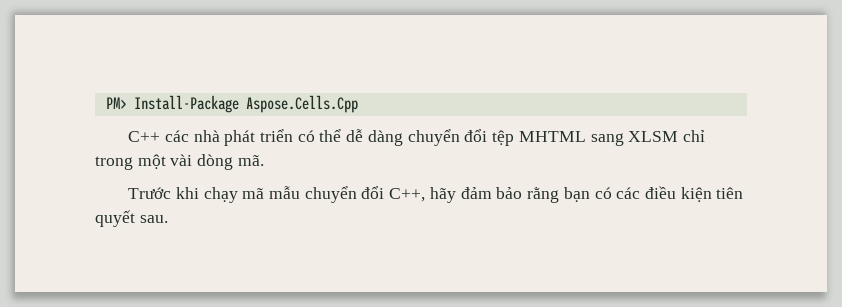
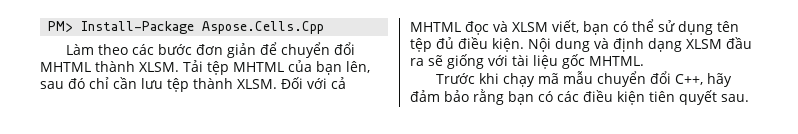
- C++ các nhà phát triển có thể dễ dàng chuyển đổi tệp MHTML sang XLSM chỉ trong một vài dòng mã.
+ Làm theo các bước đơn giản để chuyển đổi MHTML thành XLSM. Tải tệp MHTML của bạn lên, sau đó chỉ cần lưu tệp thành XLSM. Đối với cả MHTML đọc và XLSM viết, bạn có thể sử dụng tên tệp đủ điều kiện. Nội dung và định dạng XLSM đầu ra sẽ giống với tài liệu gốc MHTML.

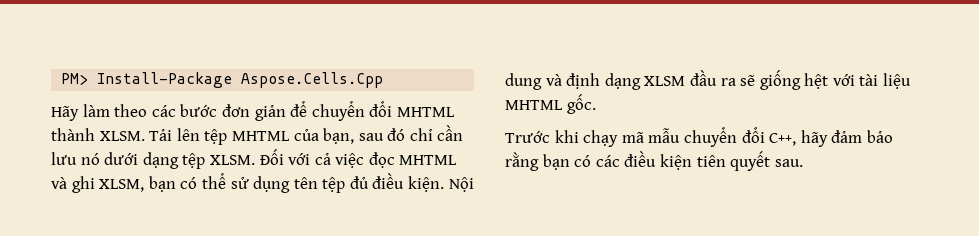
- Làm theo các bước đơn giản để chuyển đổi MHTML thành XLSM.
+ Hãy làm theo các bước đơn giản để chuyển đổi MHTML thành XLSM.
- Tải tệp MHTML của bạn lên, sau đó chỉ cần lưu tệp thành XLSM. Đối với cả MHTML đọc và XLSM viết, bạn có thể sử dụng tên tệp đủ điều kiện.
+ Tải lên tệp MHTML của bạn, sau đó chỉ cần lưu nó dưới dạng tệp XLSM. Đối với cả việc đọc MHTML và ghi XLSM, bạn có thể sử dụng tên tệp đủ điều kiện.
- Nội dung và định dạng XLSM đầu ra sẽ giống với tài liệu gốc MHTML.
+ Nội dung và định dạng XLSM đầu ra sẽ giống hệt với tài liệu MHTML gốc.

